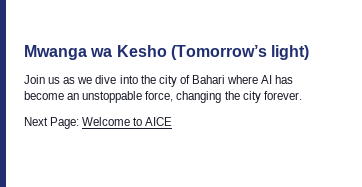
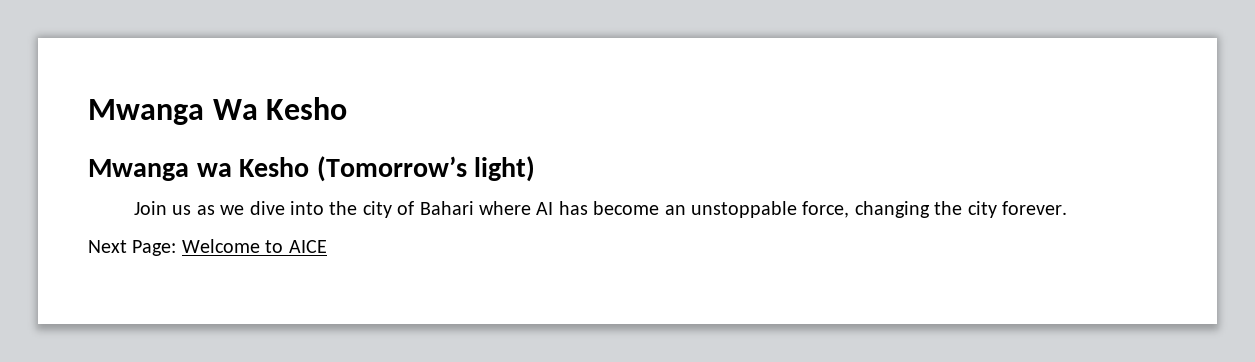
+ Mwanga Wa Kesho

